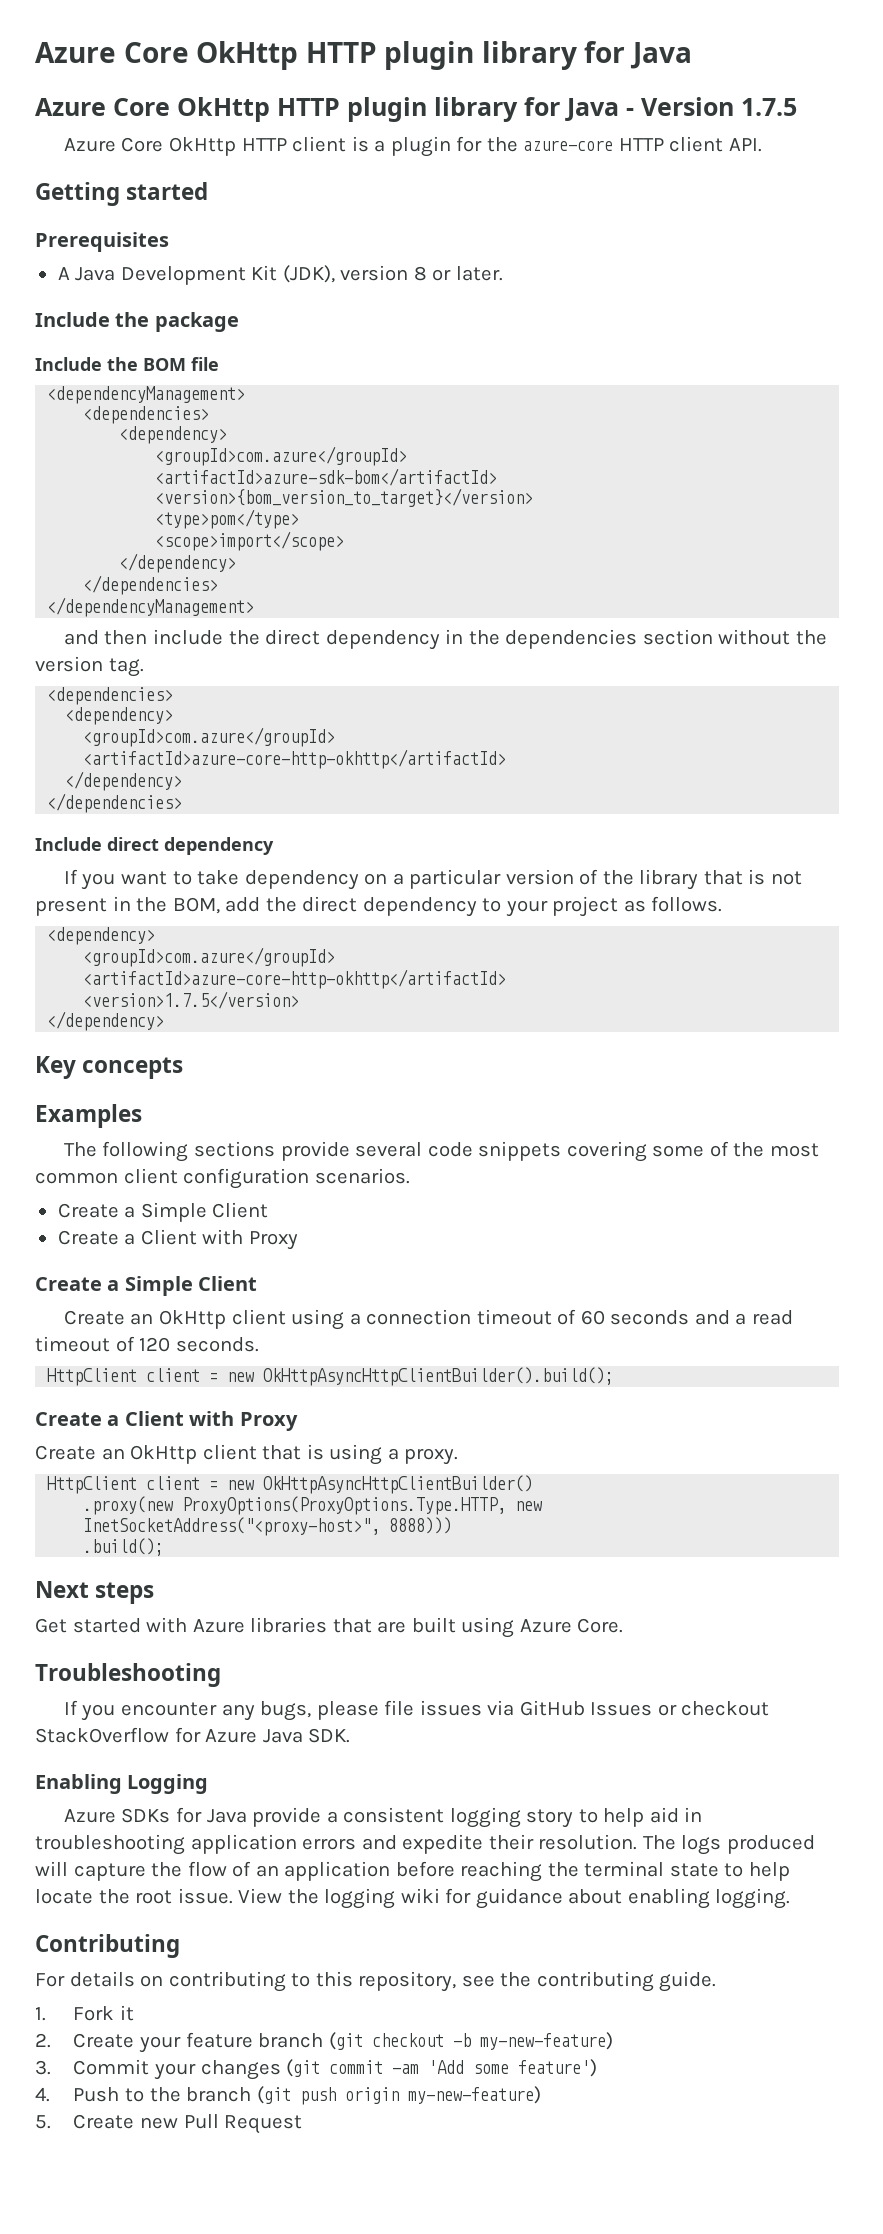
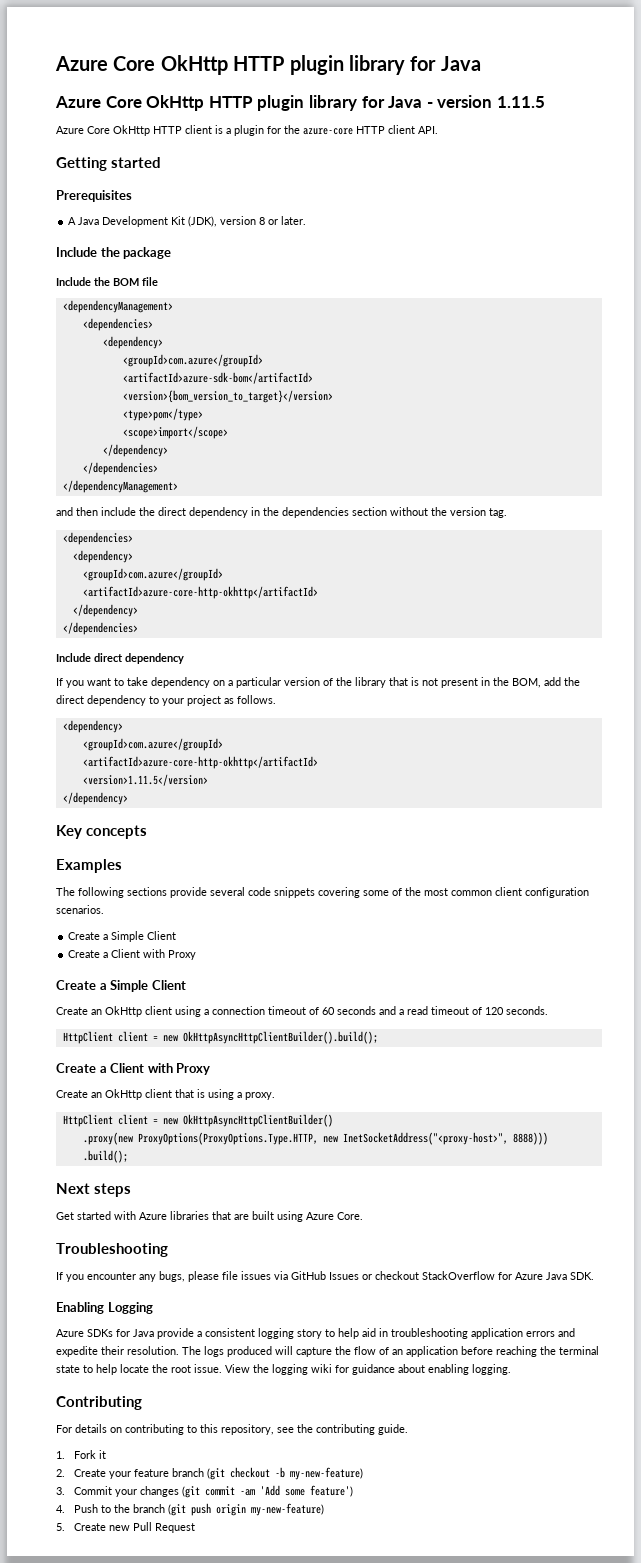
- Azure Core OkHttp HTTP plugin library for Java - Version 1.7.5
+ Azure Core OkHttp HTTP plugin library for Java - version 1.11.5
- <version>1.7.5</version>
+ <version>1.11.5</version>

